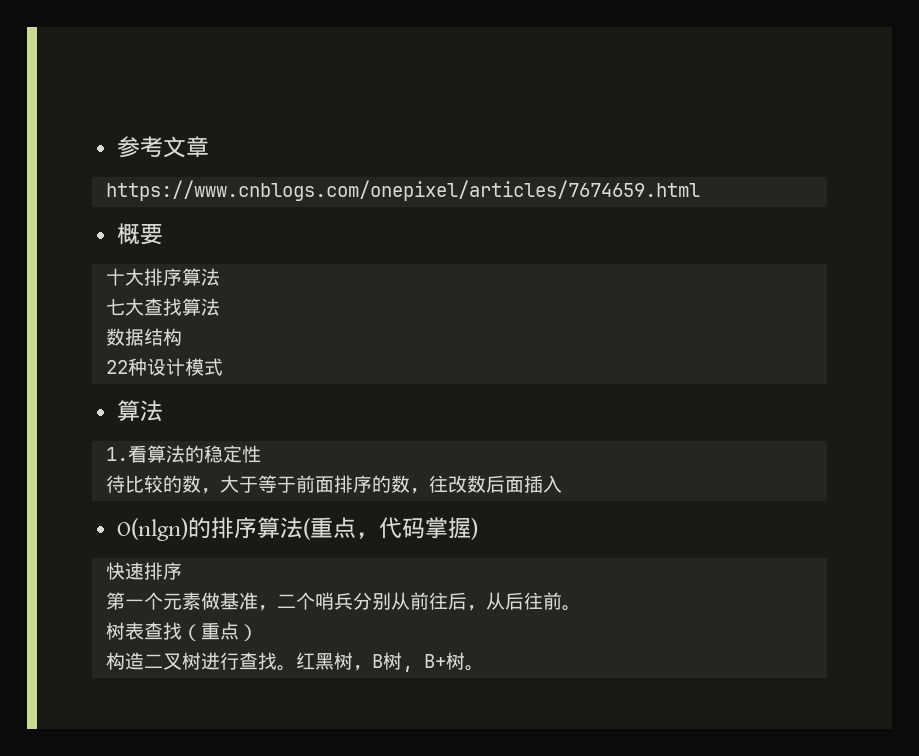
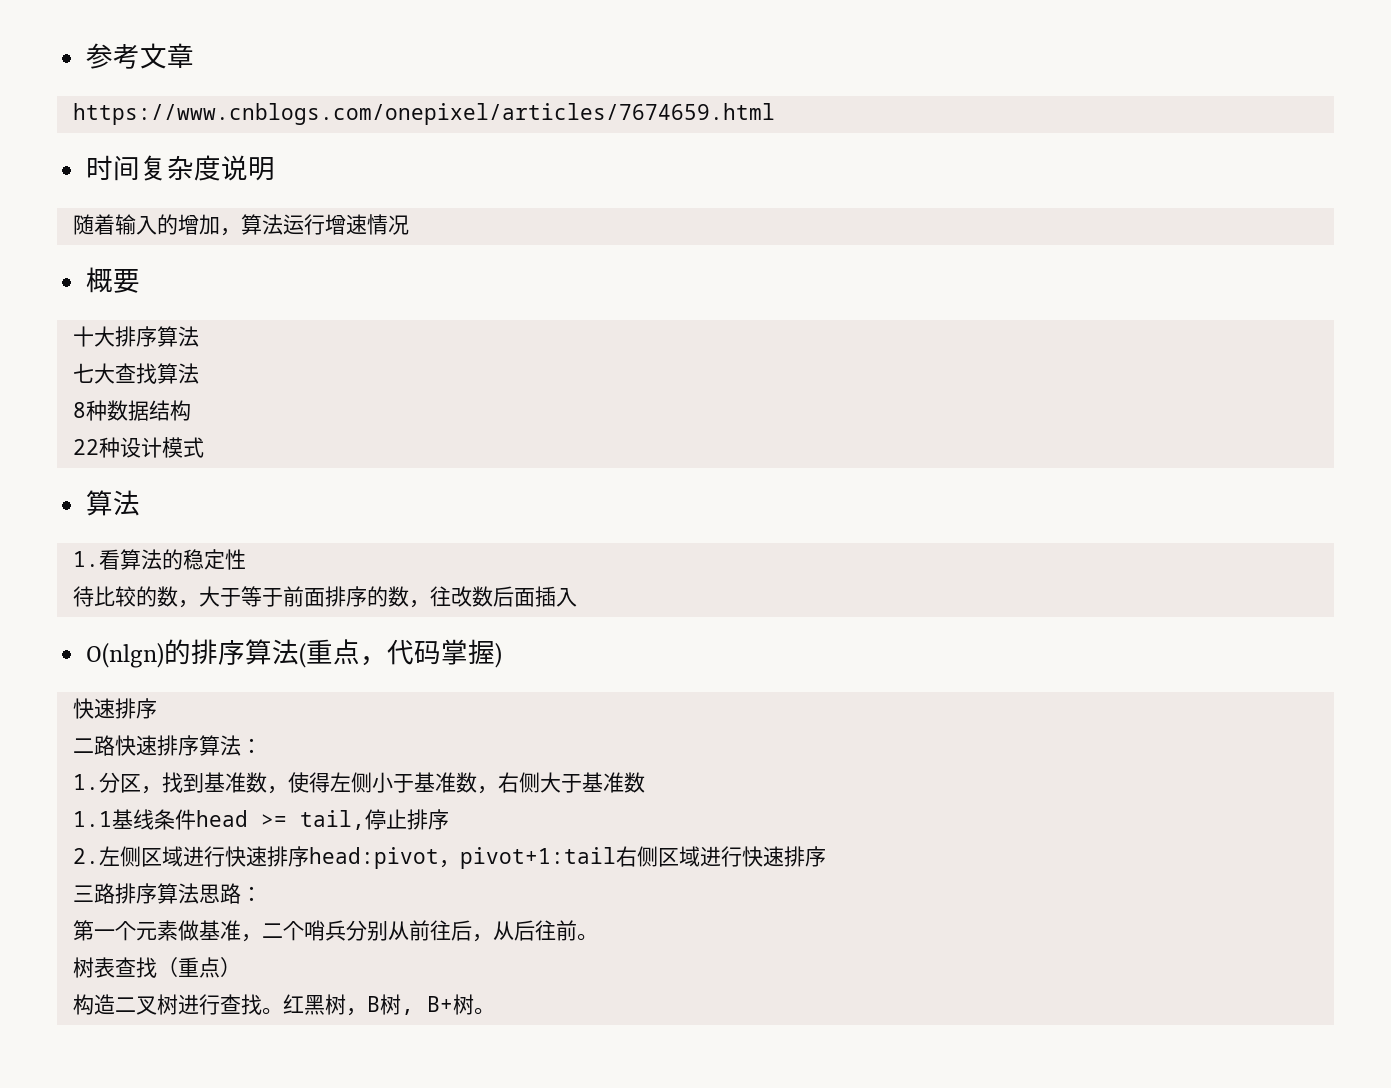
+ 时间复杂度说明
+ 随着输入的增加，算法运行增速情况
- 数据结构
+ 8种数据结构
+ 二路快速排序算法：
+ 1.分区，找到基准数，使得左侧小于基准数，右侧大于基准数
+ 1.1基线条件head >= tail,停止排序
+ 2.左侧区域进行快速排序head:pivot，pivot+1:tail右侧区域进行快速排序
+ 三路排序算法思路：

